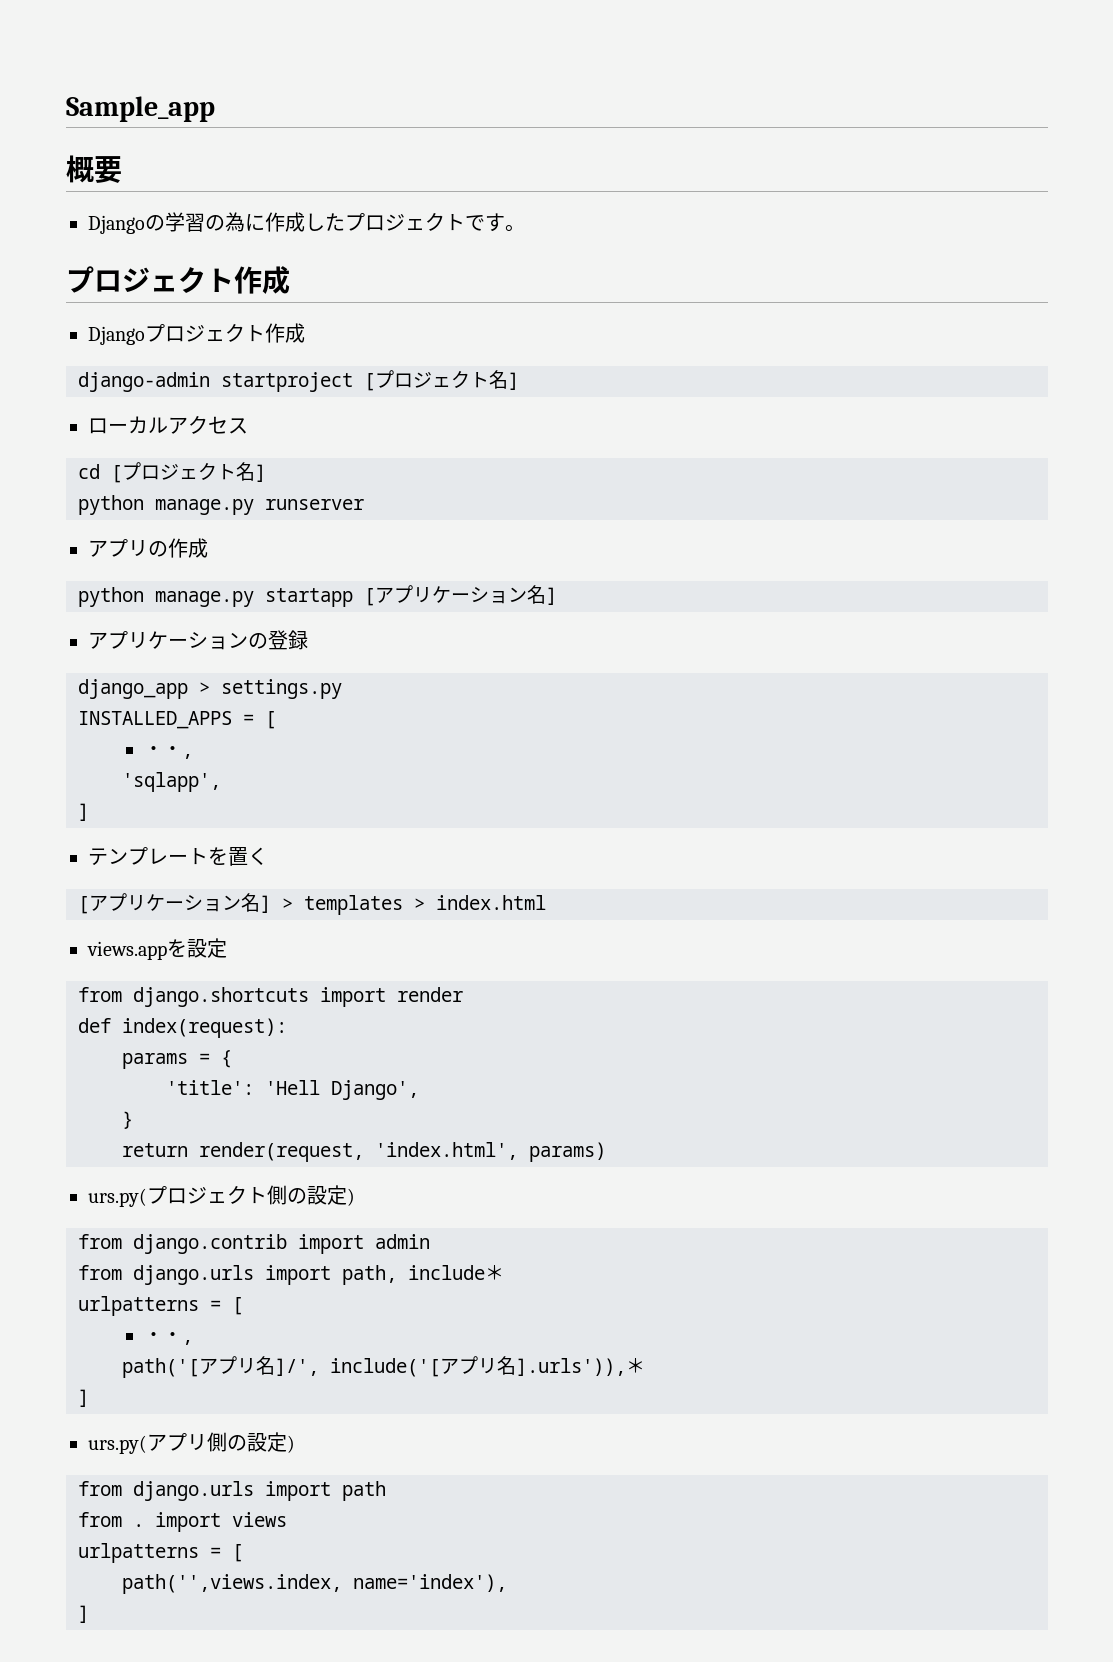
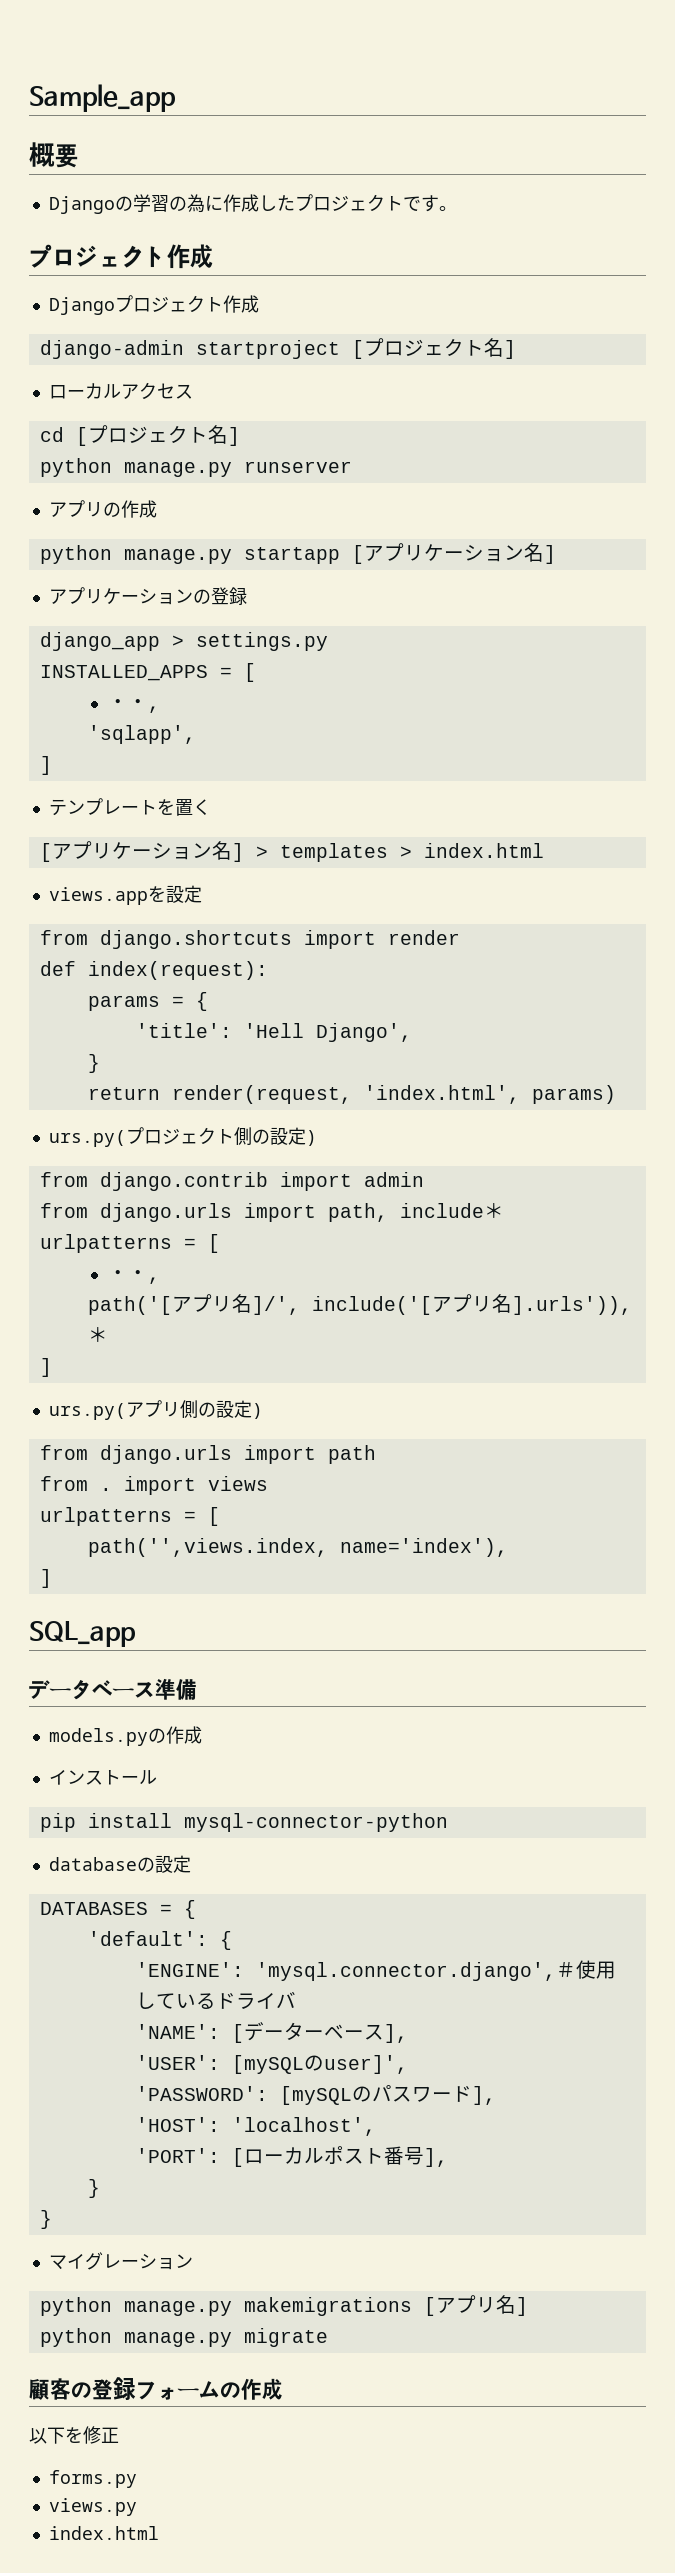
+ SQL_app
+ データベース準備
+ models.pyの作成
+ インストール
+ pip install mysql-connector-python
+ databaseの設定
+ DATABASES = {
+ 'default': {
+ 'ENGINE': 'mysql.connector.django',＃使用しているドライバ
+ 'NAME': [データーベース],
+ 'USER': [mySQLのuser]',
+ 'PASSWORD': [mySQLのパスワード],
+ 'HOST': 'localhost',
+ 'PORT': [ローカルポスト番号],
+ }
+ }
+ マイグレーション
+ python manage.py makemigrations [アプリ名]
+ python manage.py migrate
+ 顧客の登録フォームの作成
+ 以下を修正
+ forms.py
+ views.py
+ index.html

